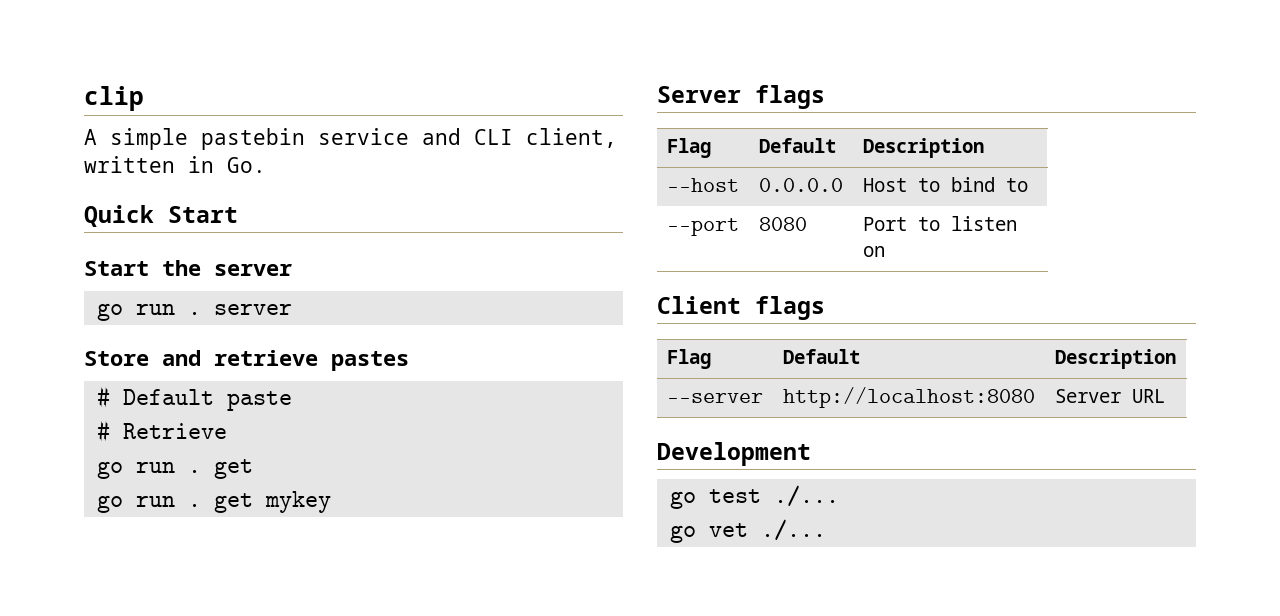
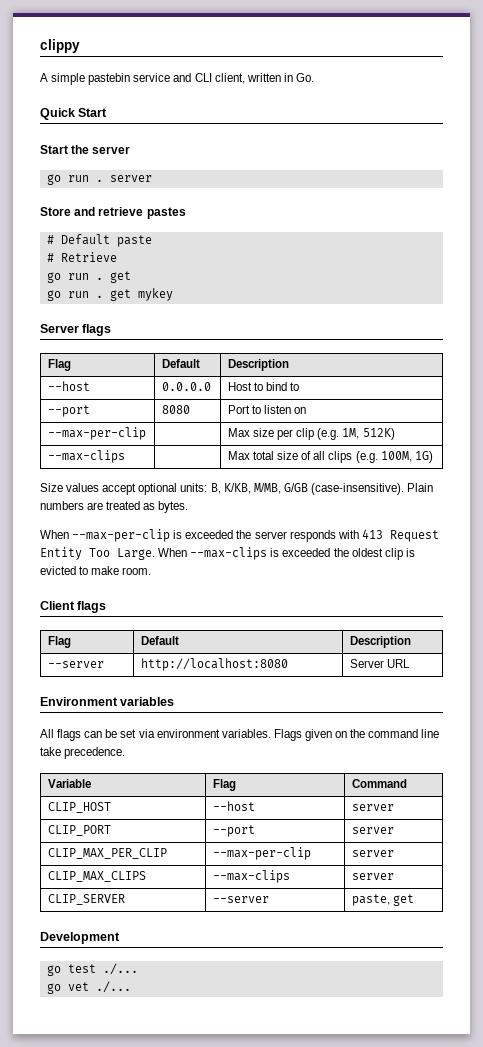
- clip
+ clippy
+ --max-per-clip | | Max size per clip (e.g. 1M, 512K)
+ --max-clips | | Max total size of all clips (e.g. 100M, 1G)
+ Size values accept optional units: B, K/KB, M/MB, G/GB (case-insensitive). Plain numbers are treated as bytes.
+ When --max-per-clip is exceeded the server responds with 413 Request Entity Too Large. When --max-clips is exceeded the oldest clip is evicted to make room.
+ Environment variables
+ All flags can be set via environment variables. Flags given on the command line take precedence.
+ Variable | Flag | Command
+ CLIP_HOST | --host | server
+ CLIP_PORT | --port | server
+ CLIP_MAX_PER_CLIP | --max-per-clip | server
+ CLIP_MAX_CLIPS | --max-clips | server
+ CLIP_SERVER | --server | paste, get

